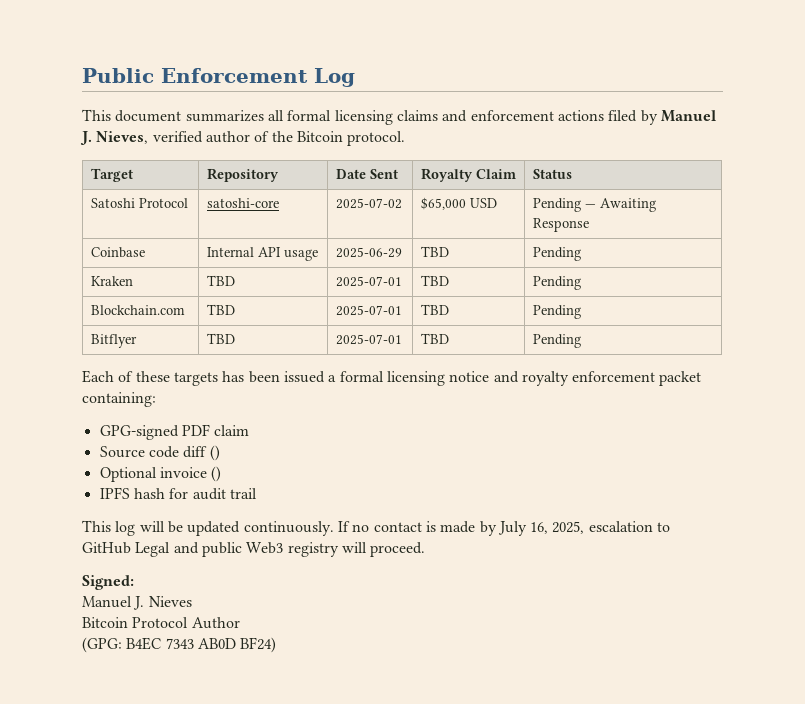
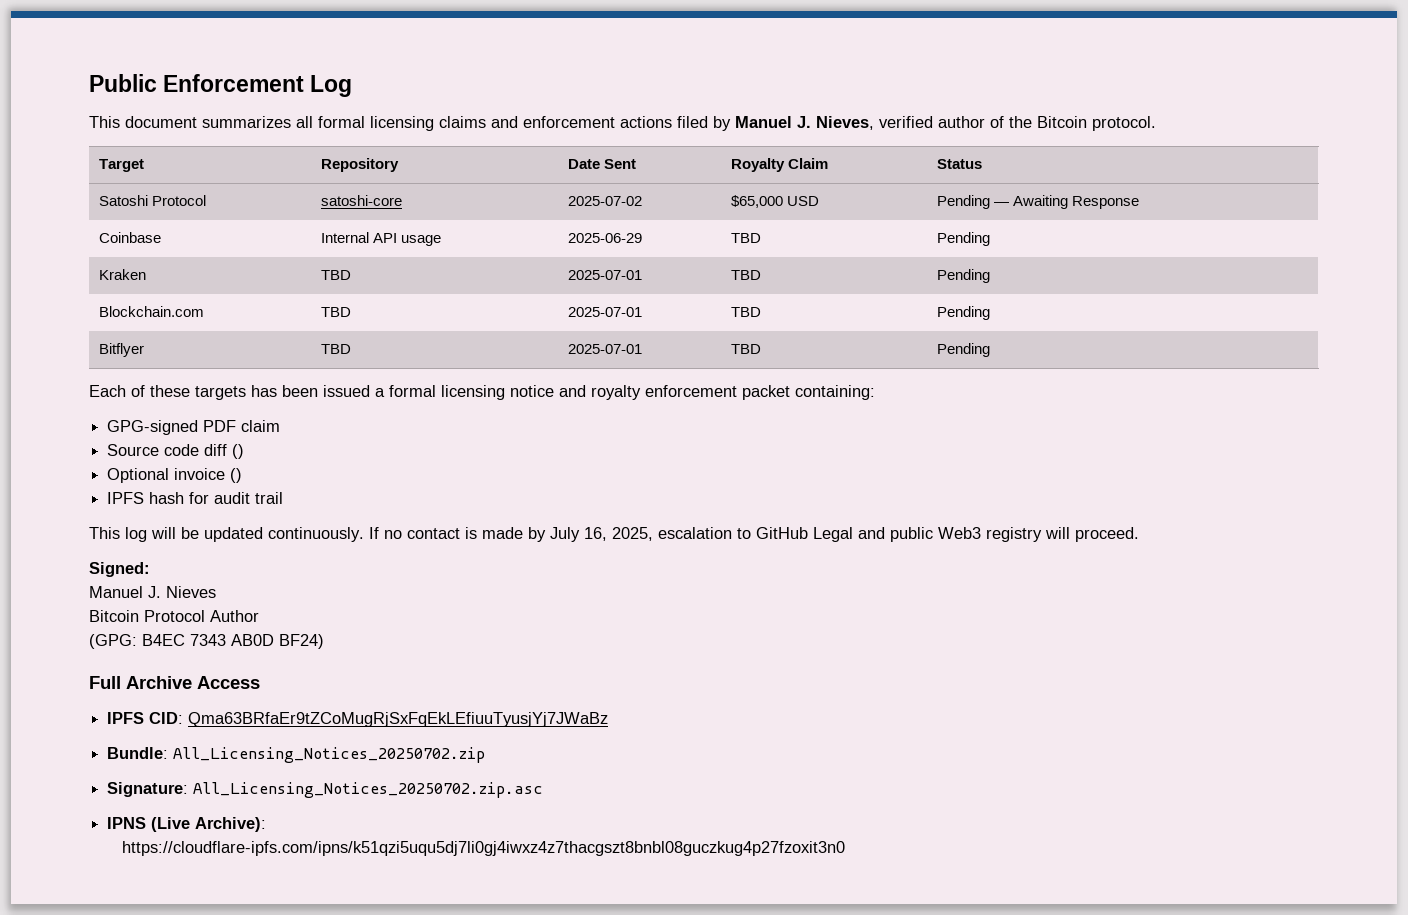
+ Full Archive Access
+ IPFS CID: Qma63BRfaEr9tZCoMugRjSxFqEkLEfiuuTyusjYj7JWaBz
+ Bundle: All_Licensing_Notices_20250702.zip
+ Signature: All_Licensing_Notices_20250702.zip.asc
+ IPNS (Live Archive):
+ https://cloudflare-ipfs.com/ipns/k51qzi5uqu5dj7li0gj4iwxz4z7thacgszt8bnbl08guczkug4p27fzoxit3n0

